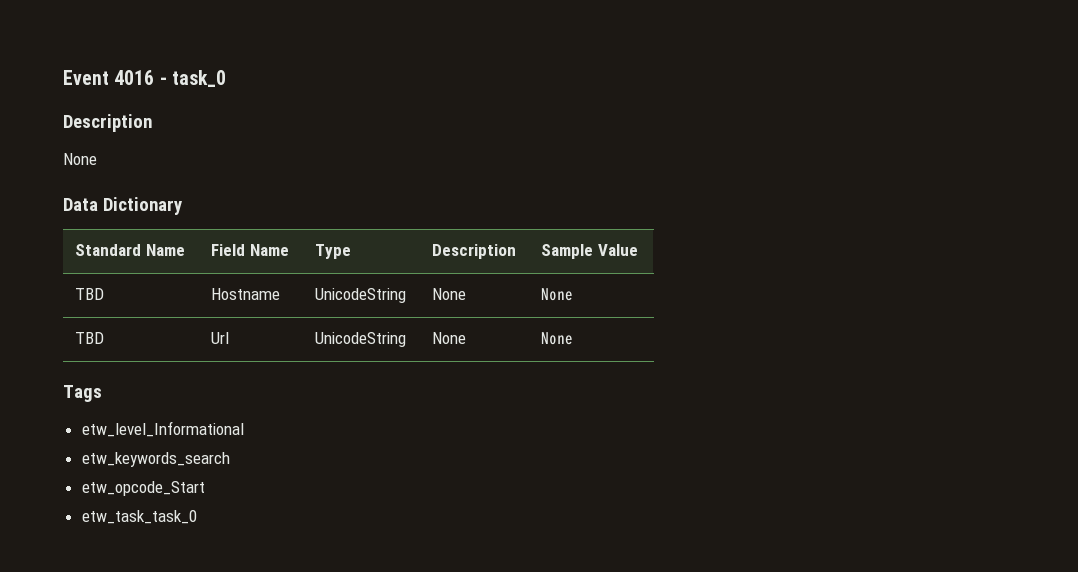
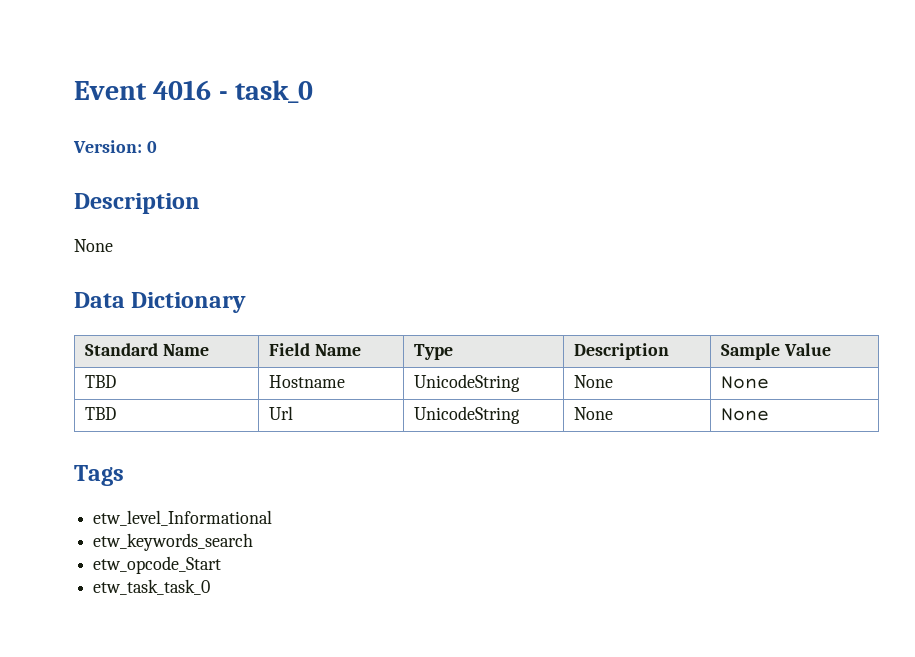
+ Version: 0

